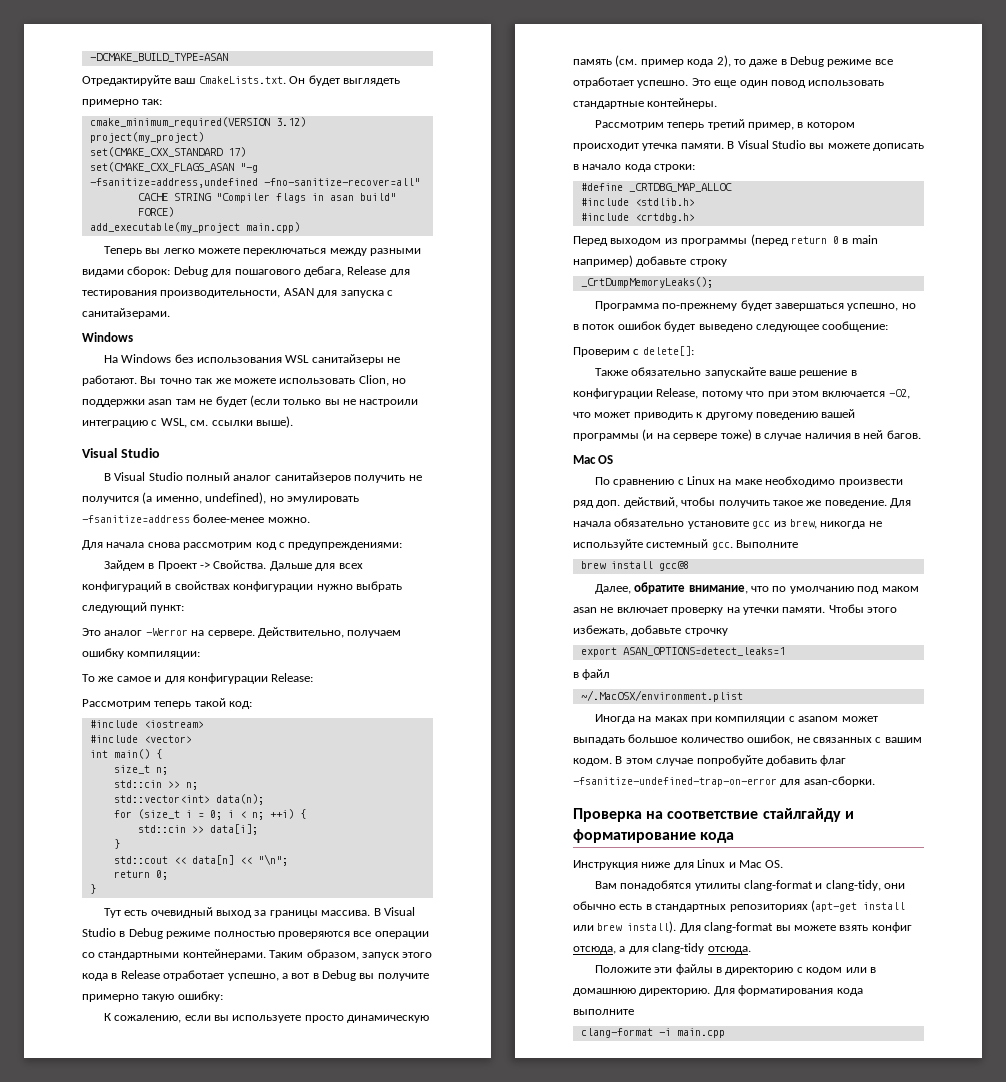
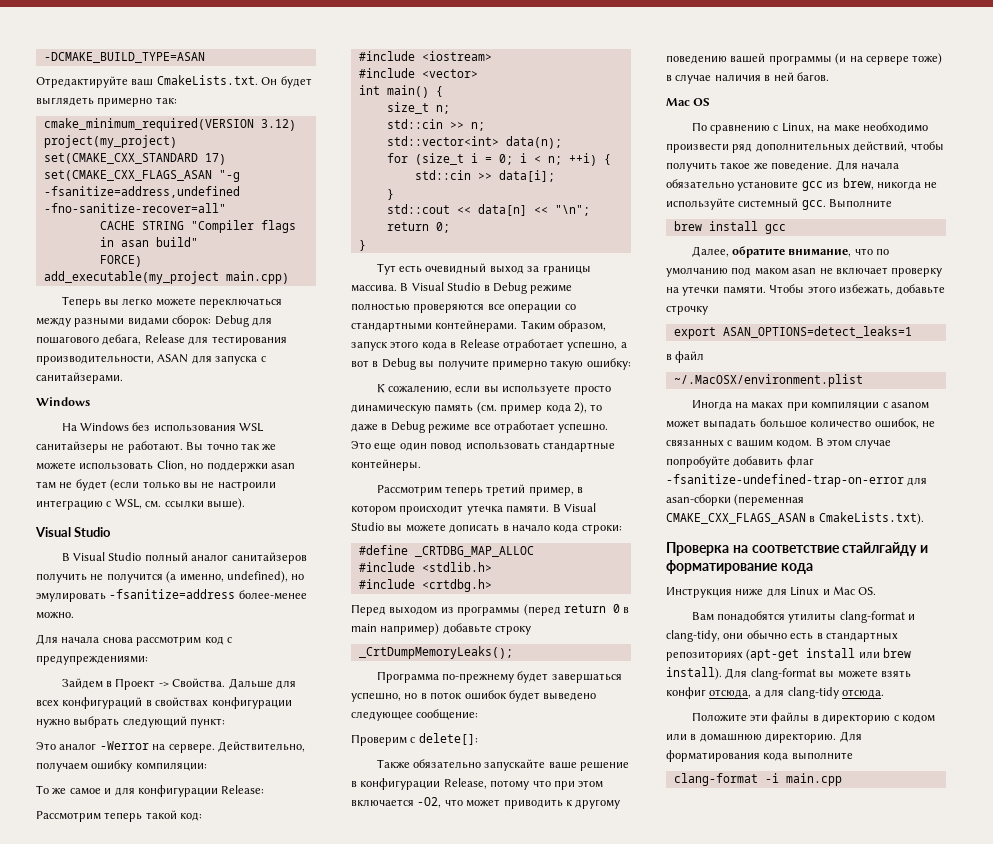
- По сравнению с Linux на маке необходимо произвести ряд доп. действий, чтобы получить такое же поведение.
+ По сравнению с Linux, на маке необходимо произвести ряд дополнительных действий, чтобы получить такое же поведение.
- brew install gcc@8
+ brew install gcc
- В этом случае попробуйте добавить флаг -fsanitize-undefined-trap-on-error для asan-сборки.
+ В этом случае попробуйте добавить флаг -fsanitize-undefined-trap-on-error для asan-сборки (переменная CMAKE_CXX_FLAGS_ASAN в CmakeLists.txt).

